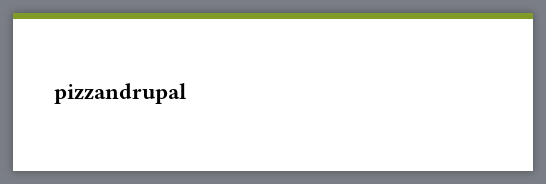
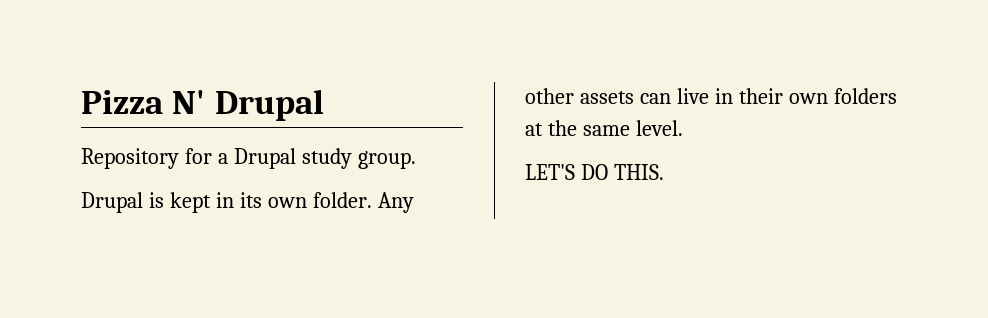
- pizzandrupal
+ Pizza N' Drupal
+ Repository for a Drupal study group.
+ Drupal is kept in its own folder. Any other assets can live in their own folders at the same level.
+ LET'S DO THIS.

